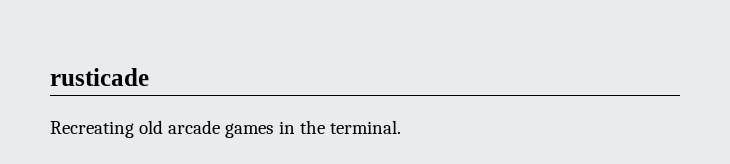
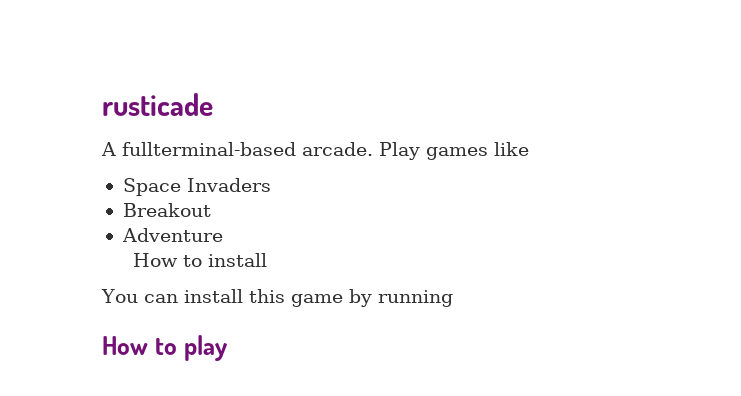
- Recreating old arcade games in the terminal.
+ A fullterminal-based arcade. Play games like
+ Space Invaders
+ Breakout
+ Adventure
+ How to install
+ You can install this game by running
+ How to play

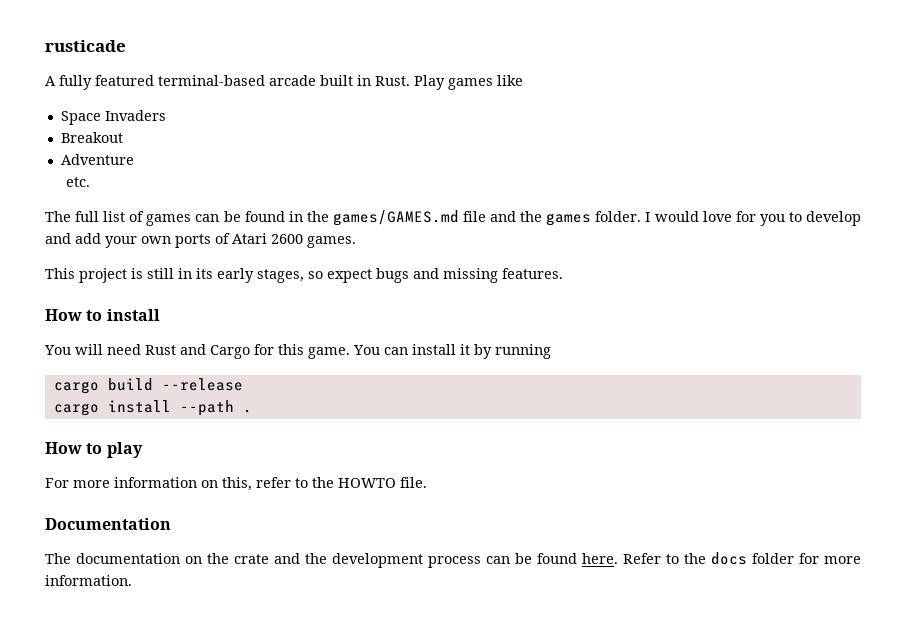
- A fullterminal-based arcade.
+ A fully featured terminal-based arcade built in Rust.
+ etc.
+ The full list of games can be found in the games/GAMES.md file and the games folder. I would love for you to develop and add your own ports of Atari 2600 games.
+ This project is still in its early stages, so expect bugs and missing features.
  How to install
- You can install this game by running
+ You will need Rust and Cargo for this game. You can install it by running
+ cargo build --release
+ cargo install --path .
  How to play
+ For more information on this, refer to the HOWTO file.
+ Documentation
+ The documentation on the crate and the development process can be found here. Refer to the docs folder for more information.

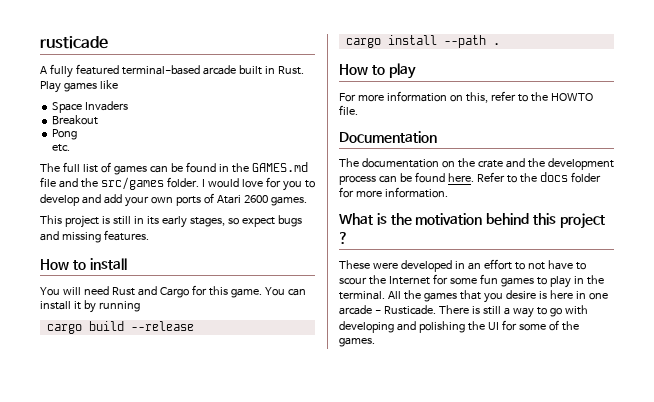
- Adventure
+ Pong
- The full list of games can be found in the games/GAMES.md file and the games folder.
+ The full list of games can be found in the GAMES.md file and the src/games folder.
+ What is the motivation behind this project ?
+ These were developed in an effort to not have to scour the Internet for some fun games to play in the terminal. All the games that you desire is here in one arcade - Rusticade. There is still a way to go with developing and polishing the UI for some of the games.

